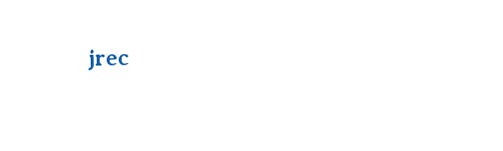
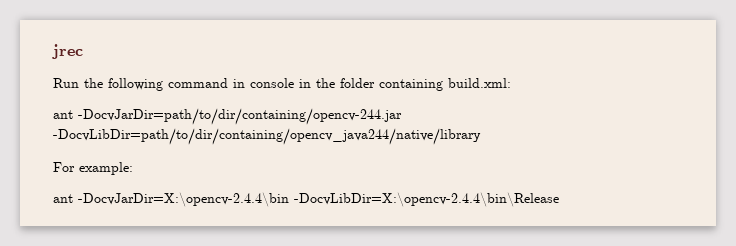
+ Run the following command in console in the folder containing build.xml:
+ ant -DocvJarDir=path/to/dir/containing/opencv-244.jar -DocvLibDir=path/to/dir/containing/opencv_java244/native/library
+ For example:
+ ant -DocvJarDir=X:\opencv-2.4.4\bin -DocvLibDir=X:\opencv-2.4.4\bin\Release

